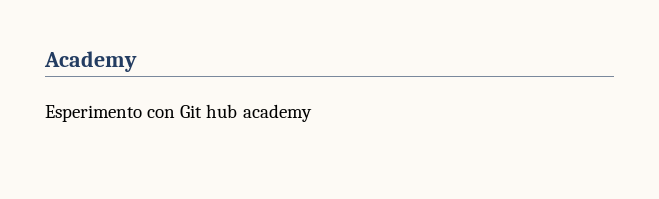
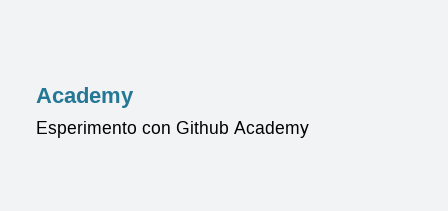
- Esperimento con Git hub academy
+ Esperimento con Github Academy

